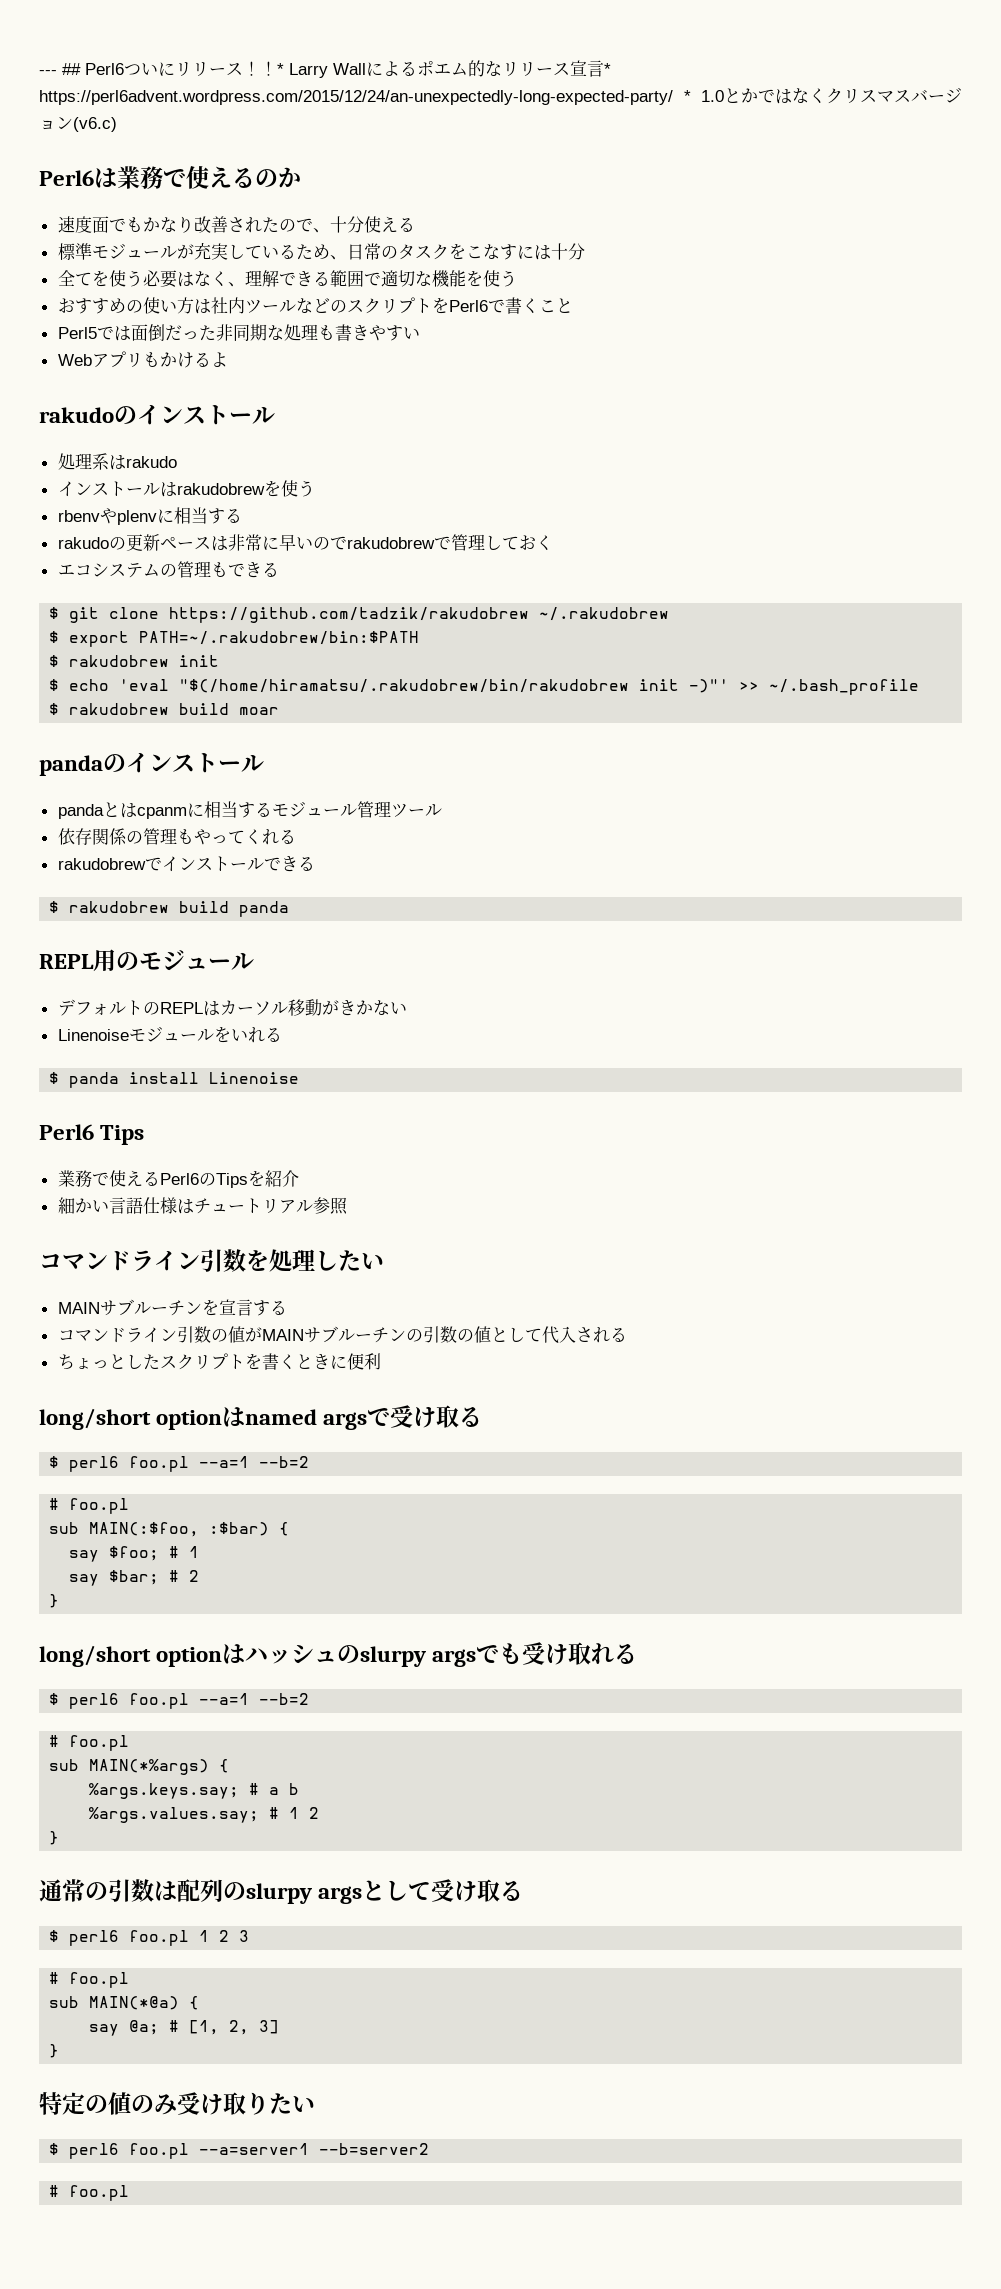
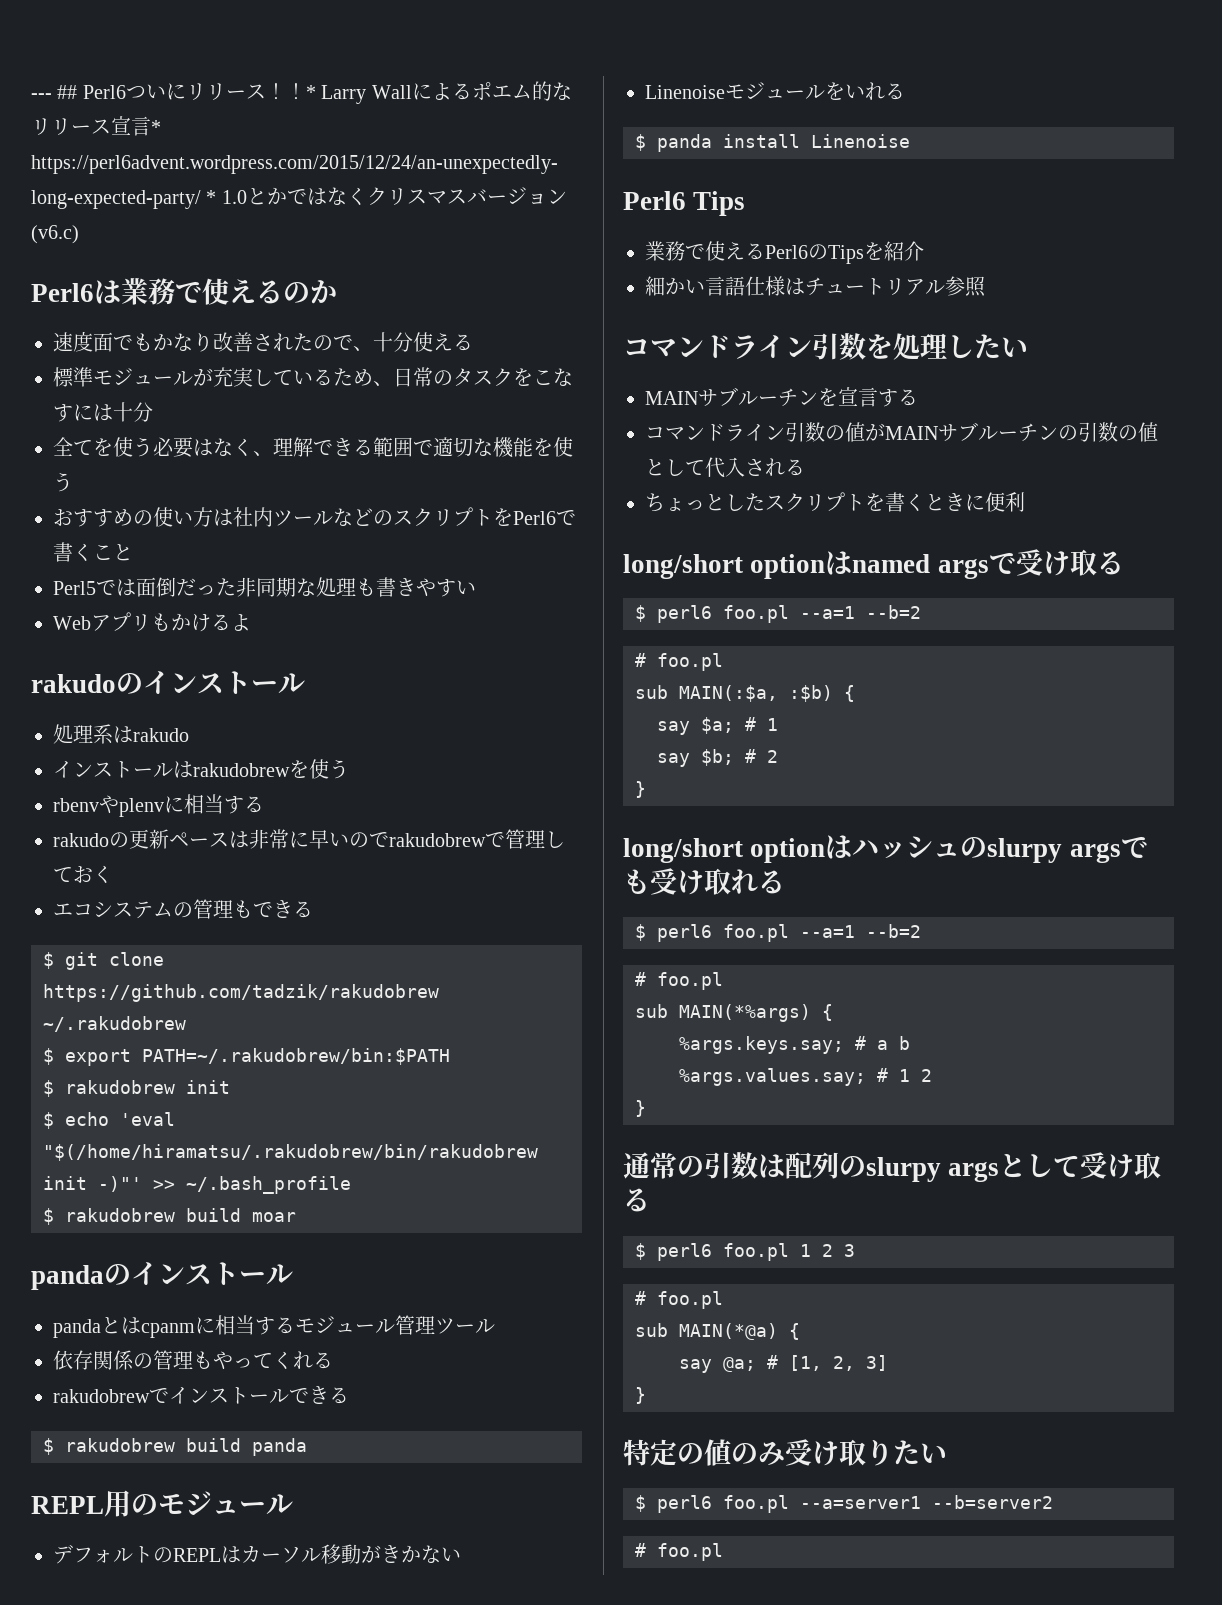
- sub MAIN(:$foo, :$bar) {
- say $foo; # 1
+ sub MAIN(:$a, :$b) {
+ say $a; # 1
- say $bar; # 2
+ say $b; # 2

